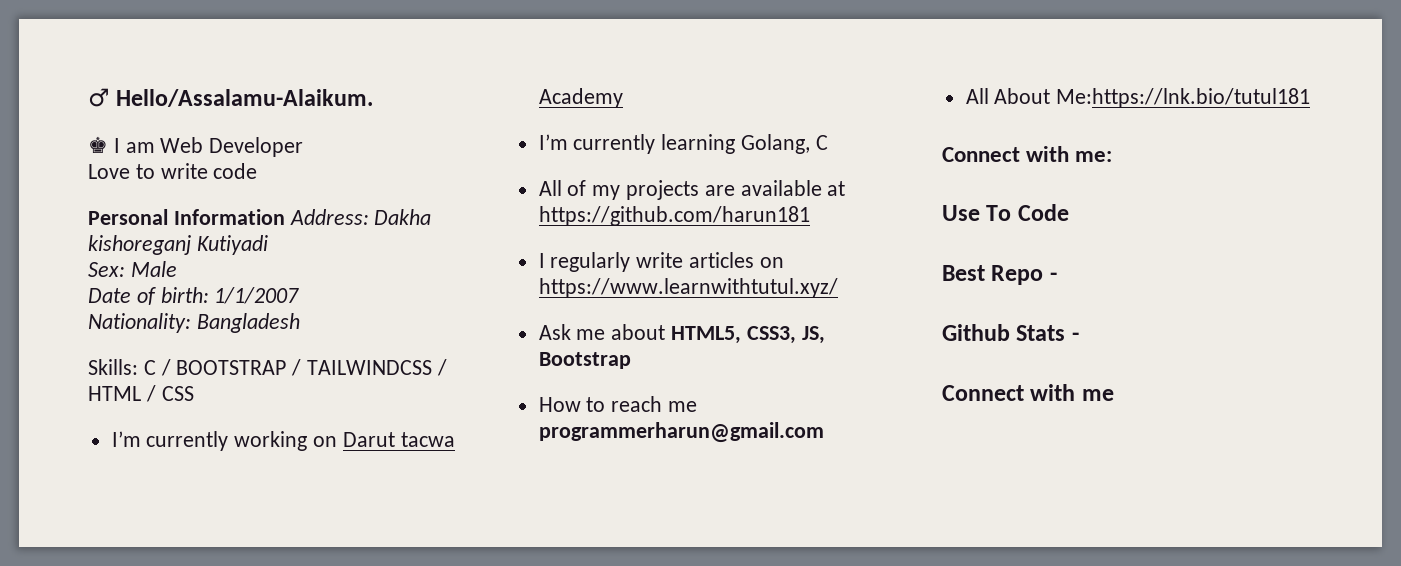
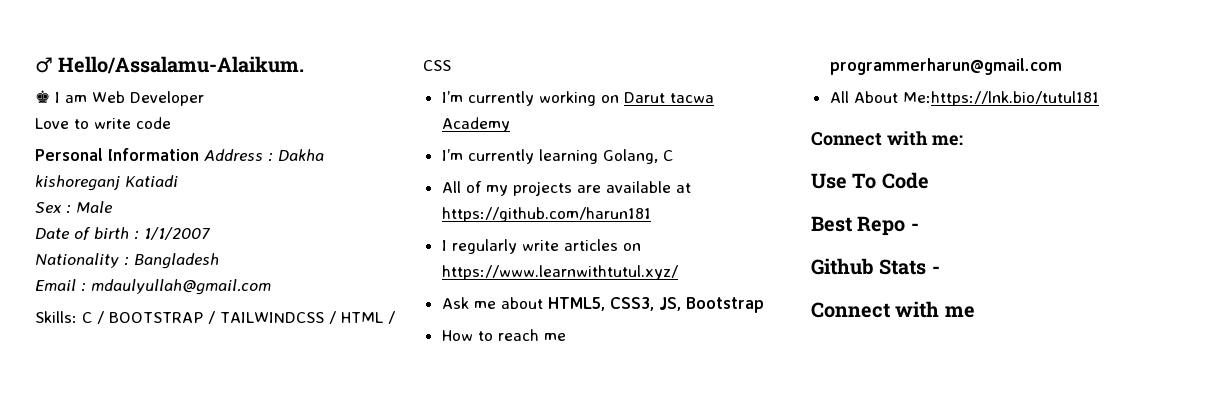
- Personal Information Address: Dakha kishoreganj Kutiyadi
- Sex: Male
+ Personal Information Address : Dakha kishoreganj Katiadi
+ Sex : Male
- Date of birth: 1/1/2007
+ Date of birth : 1/1/2007
- Nationality: Bangladesh
+ Nationality : Bangladesh
+ Email : mdaulyullah@gmail.com

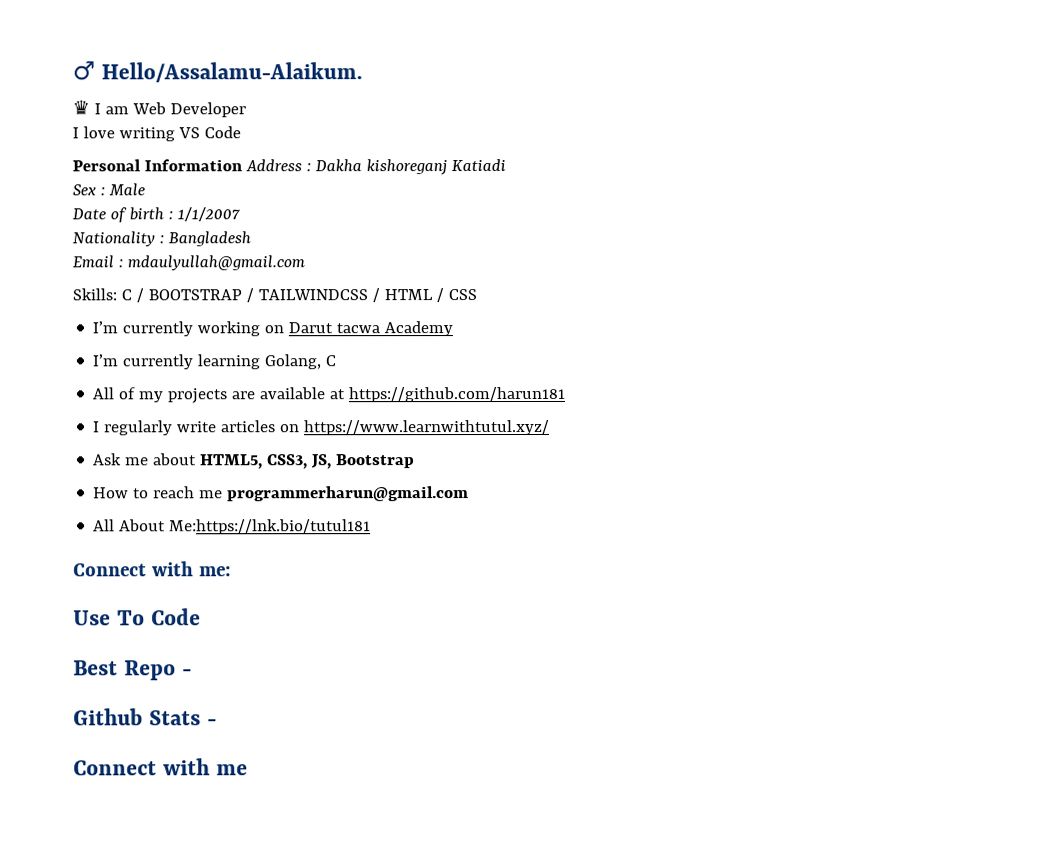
- ♚ I am Web Developer
+ ♛ I am Web Developer
- Love to write code
+ I love writing VS Code

